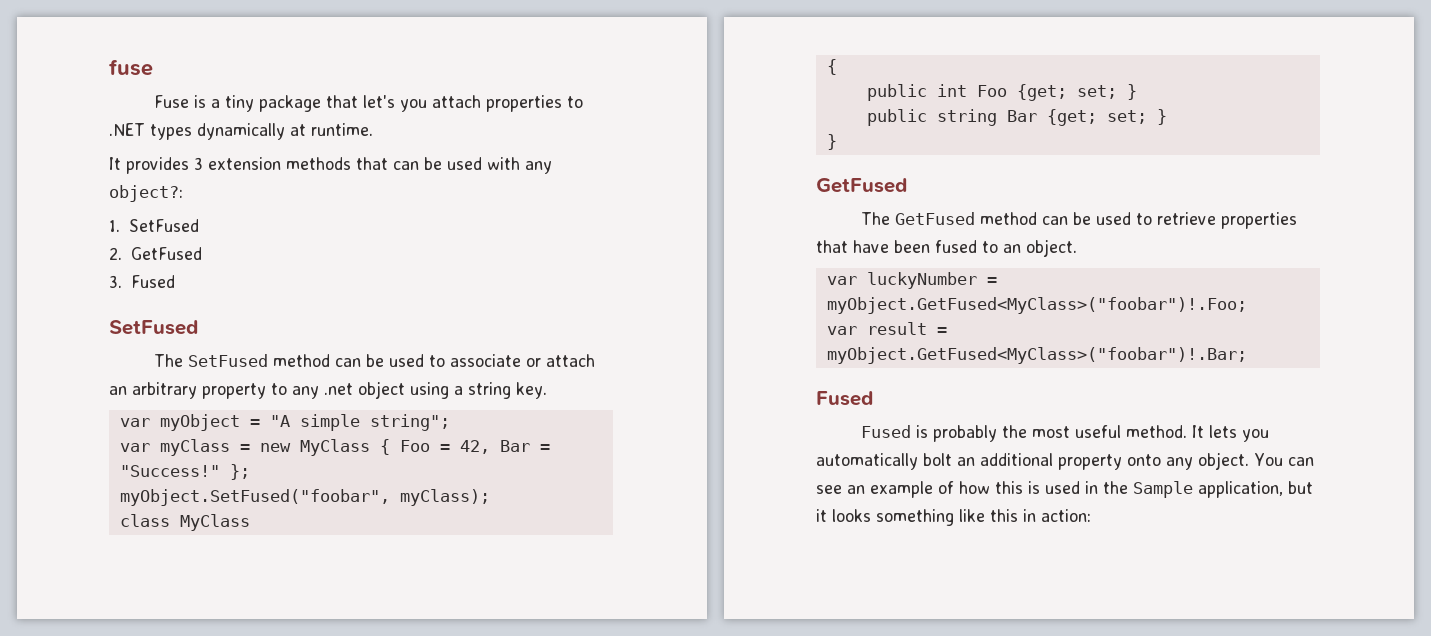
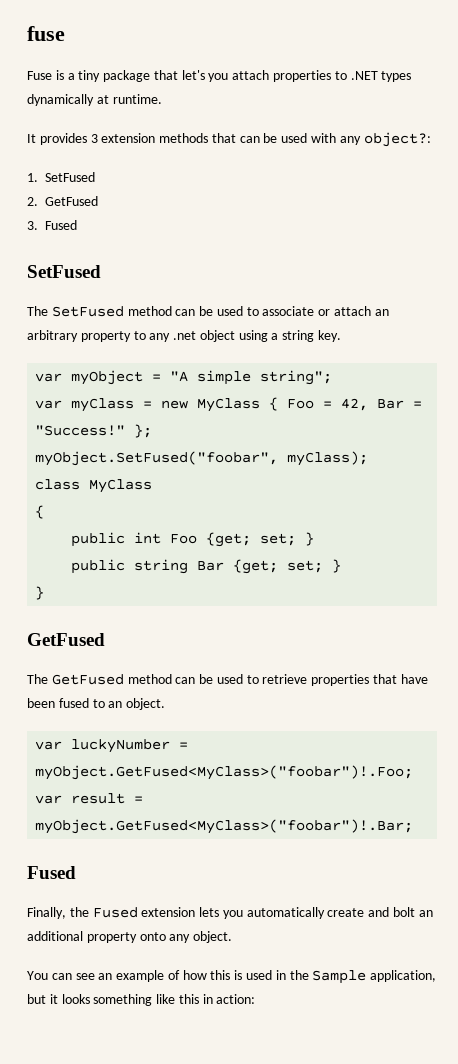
- Fused is probably the most useful method. It lets you automatically bolt an additional property onto any object. You can see an example of how this is used in the Sample application, but it looks something like this in action:
+ Finally, the Fused extension lets you automatically create and bolt an additional property onto any object.
+ You can see an example of how this is used in the Sample application, but it looks something like this in action:

